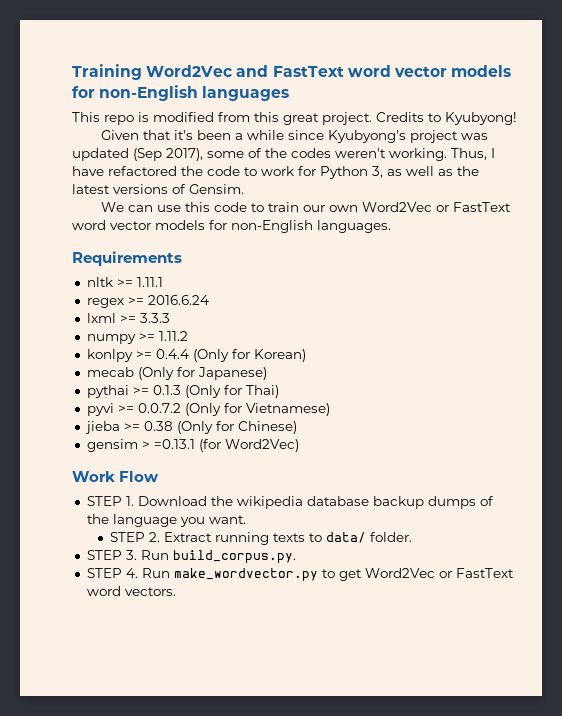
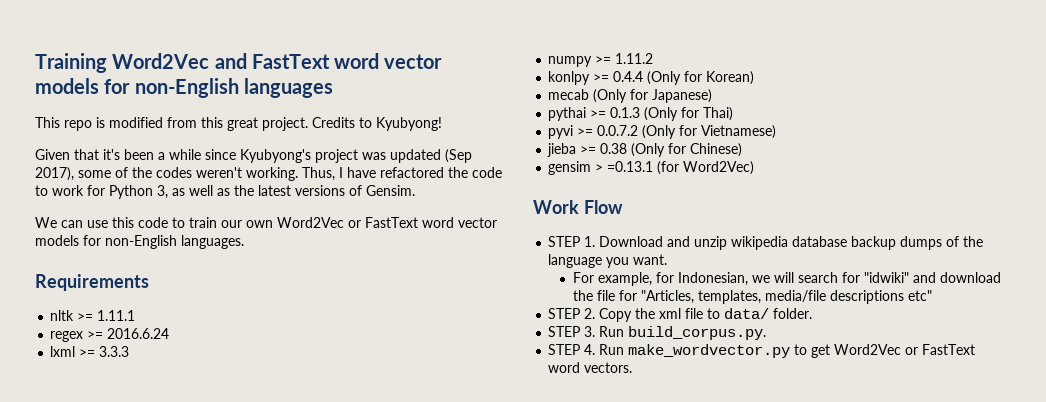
- STEP 1. Download the wikipedia database backup dumps of the language you want.
+ STEP 1. Download and unzip wikipedia database backup dumps of the language you want.
- STEP 2. Extract running texts to data/ folder.
+ For example, for Indonesian, we will search for "idwiki" and download the file for "Articles, templates, media/file descriptions etc"
+ STEP 2. Copy the xml file to data/ folder.

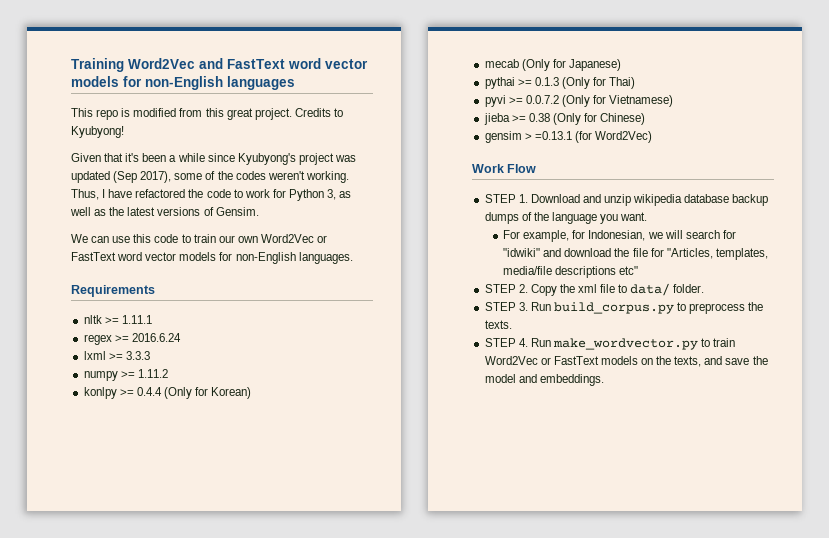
- STEP 3. Run build_corpus.py.
+ STEP 3. Run build_corpus.py to preprocess the texts.
- STEP 4. Run make_wordvector.py to get Word2Vec or FastText word vectors.
+ STEP 4. Run make_wordvector.py to train Word2Vec or FastText models on the texts, and save the model and embeddings.

